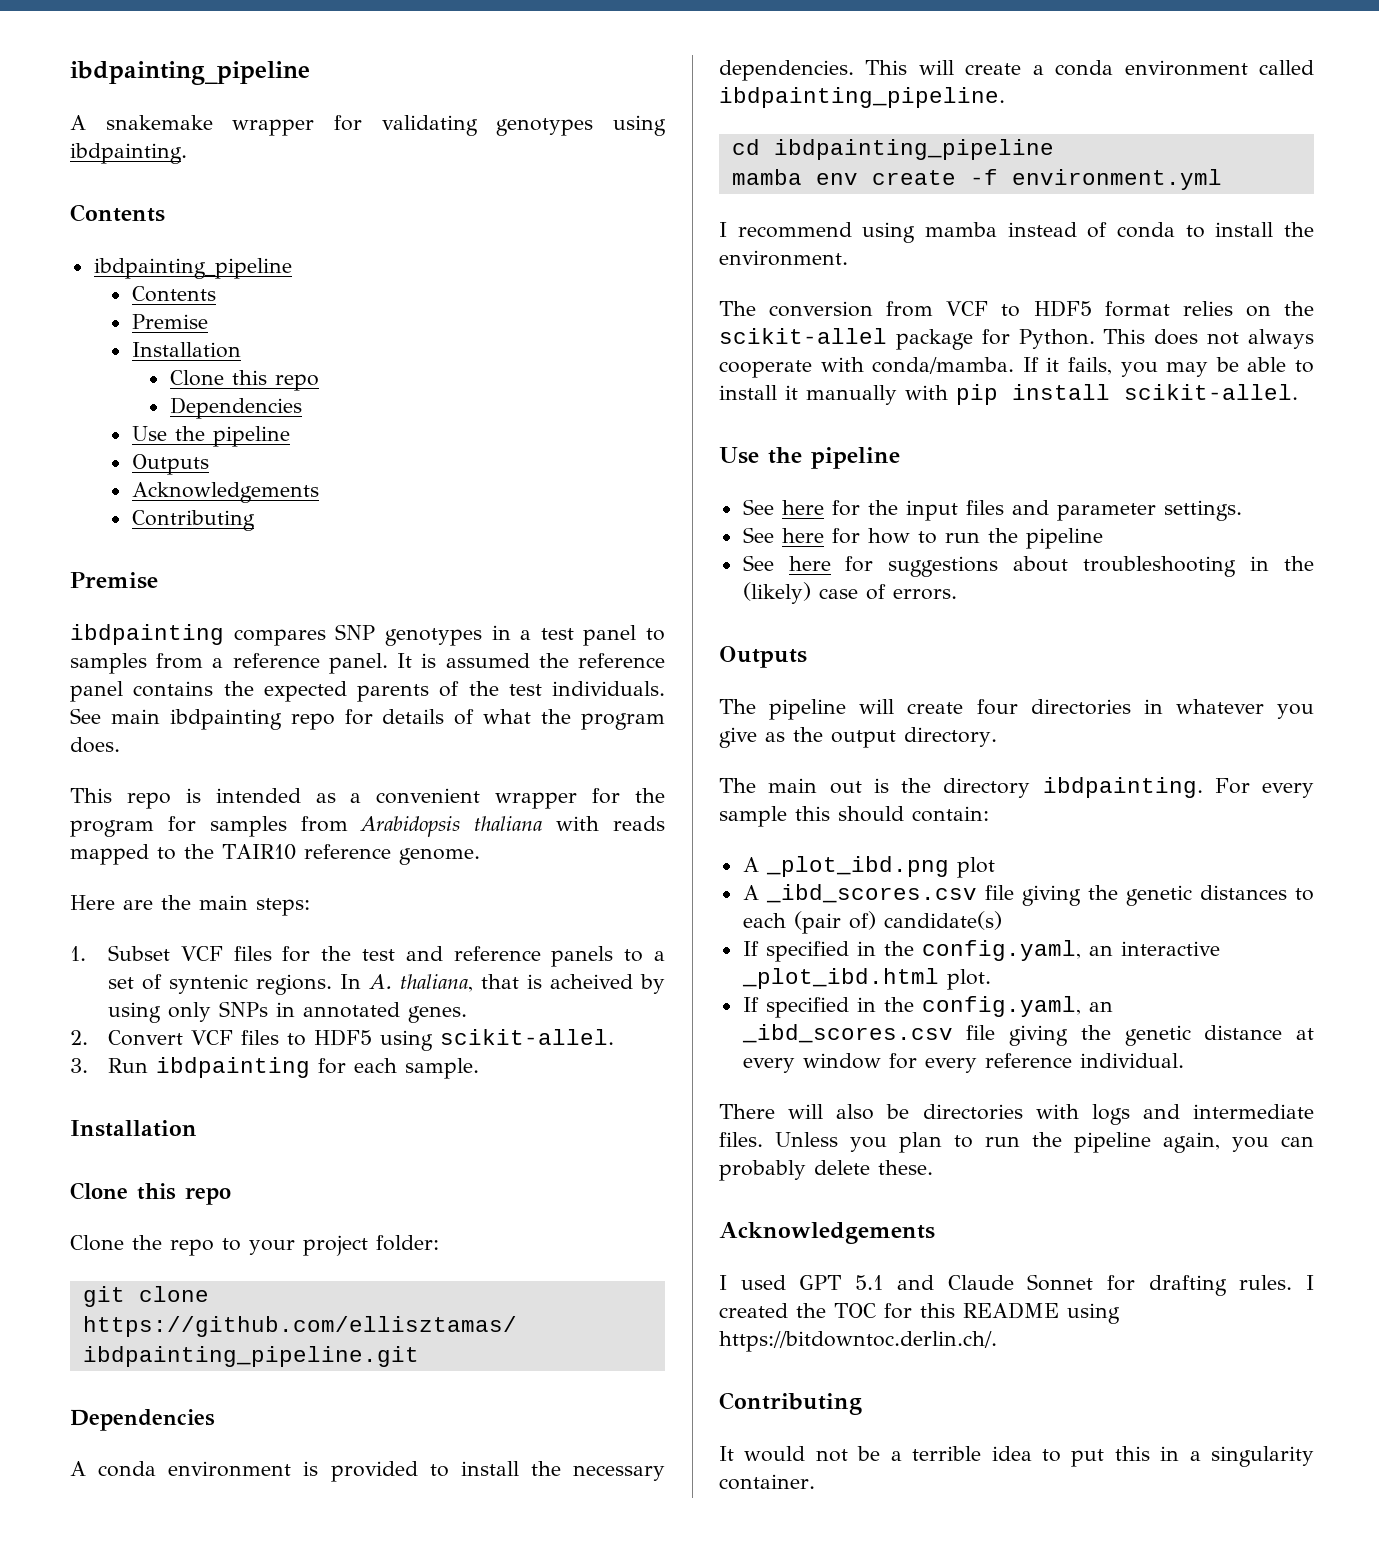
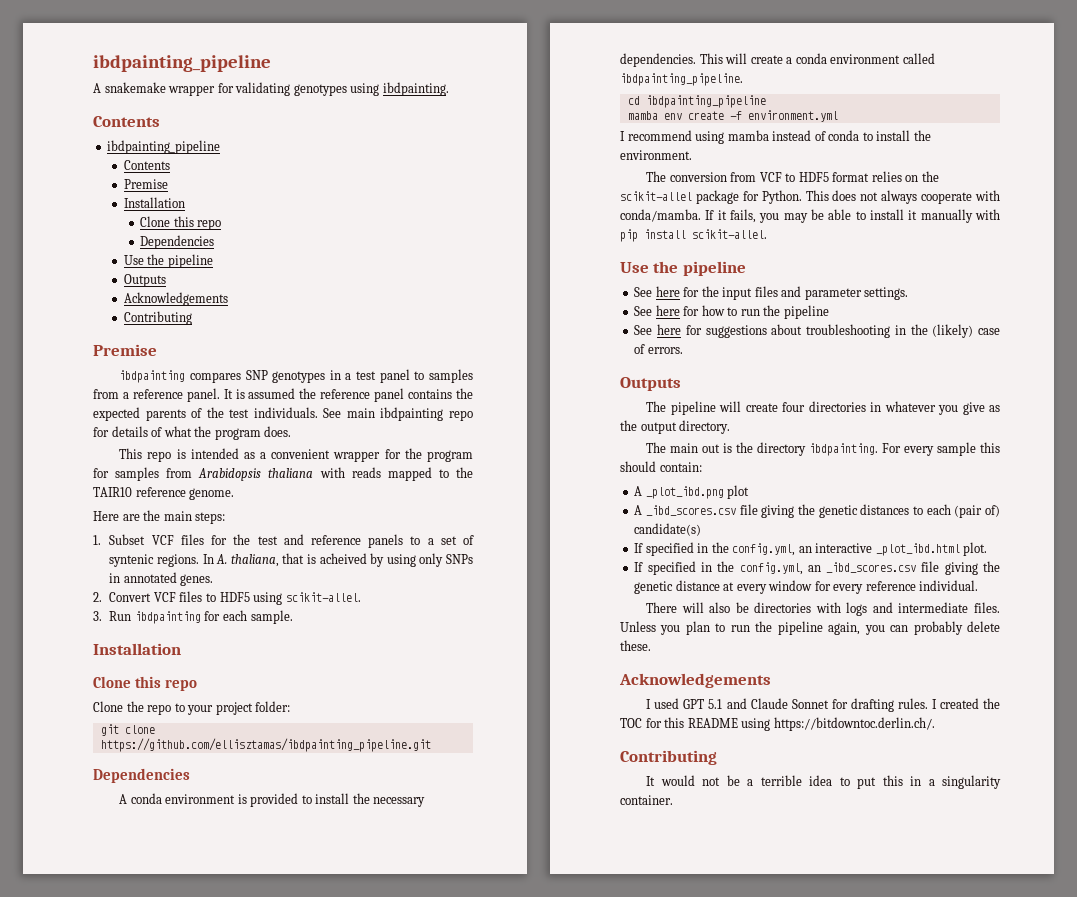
- If specified in the config.yaml, an interactive _plot_ibd.html plot.
+ If specified in the config.yml, an interactive _plot_ibd.html plot.
- If specified in the config.yaml, an _ibd_scores.csv file giving the genetic distance at every window for every reference individual.
+ If specified in the config.yml, an _ibd_scores.csv file giving the genetic distance at every window for every reference individual.

